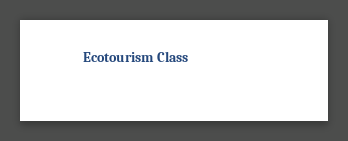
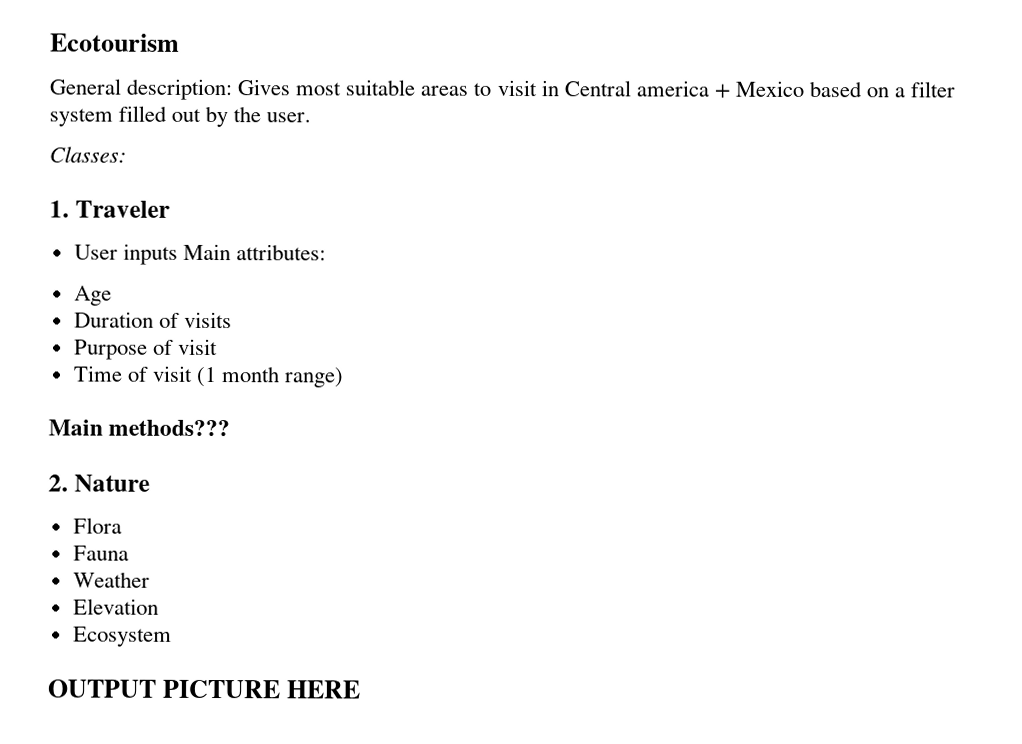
- Ecotourism Class
+ Ecotourism
+ General description: Gives most suitable areas to visit in Central america + Mexico based on a filter system filled out by the user.
+ Classes:
+ 1. Traveler
+ User inputs Main attributes:
+ Age
+ Duration of visits
+ Purpose of visit
+ Time of visit (1 month range)
+ Main methods???
+ 2. Nature
+ Flora
+ Fauna
+ Weather
+ Elevation
+ Ecosystem
+ OUTPUT PICTURE HERE

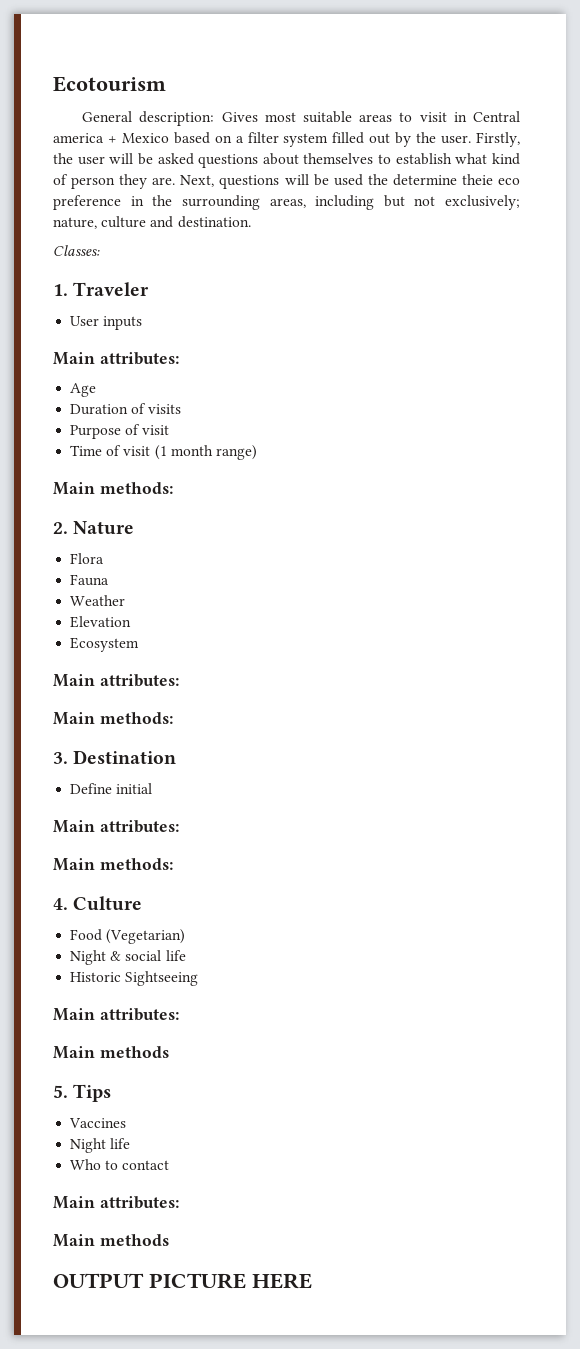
+ Firstly, the user will be asked questions about themselves to establish what kind of person they are. Next, questions will be used the determine theie eco preference in the surrounding areas, including but not exclusively; nature, culture and destination.
- User inputs Main attributes:
+ User inputs
+ Main attributes:
  Time of visit (1 month range)
- Main methods???
+ Main methods:
  Ecosystem
+ Main attributes:
+ Main methods:
+ 3. Destination
+ Define initial
+ Main attributes:
+ Main methods:
+ 4. Culture
+ Food (Vegetarian)
+ Night & social life
+ Historic Sightseeing
+ Main attributes:
+ Main methods
+ 5. Tips
+ Vaccines
+ Night life
+ Who to contact
+ Main attributes:
+ Main methods

